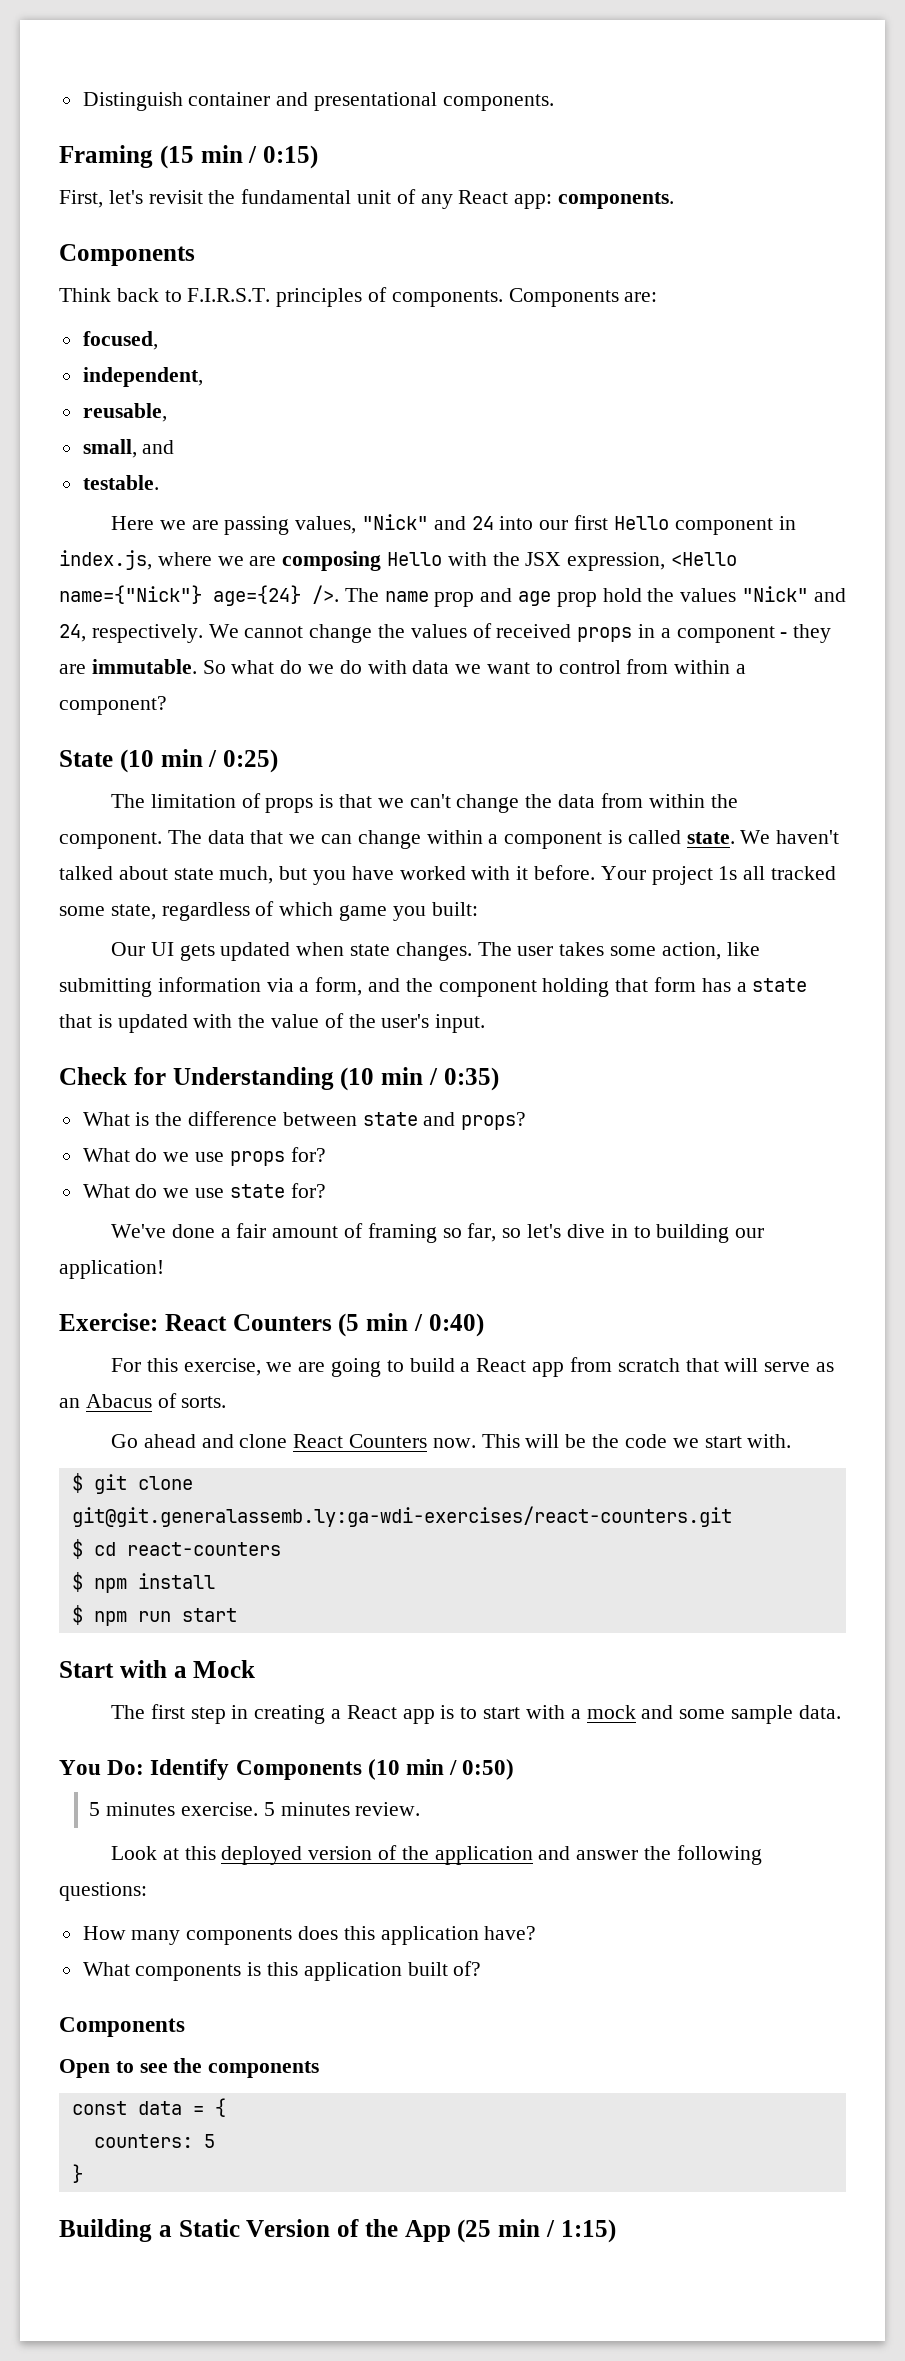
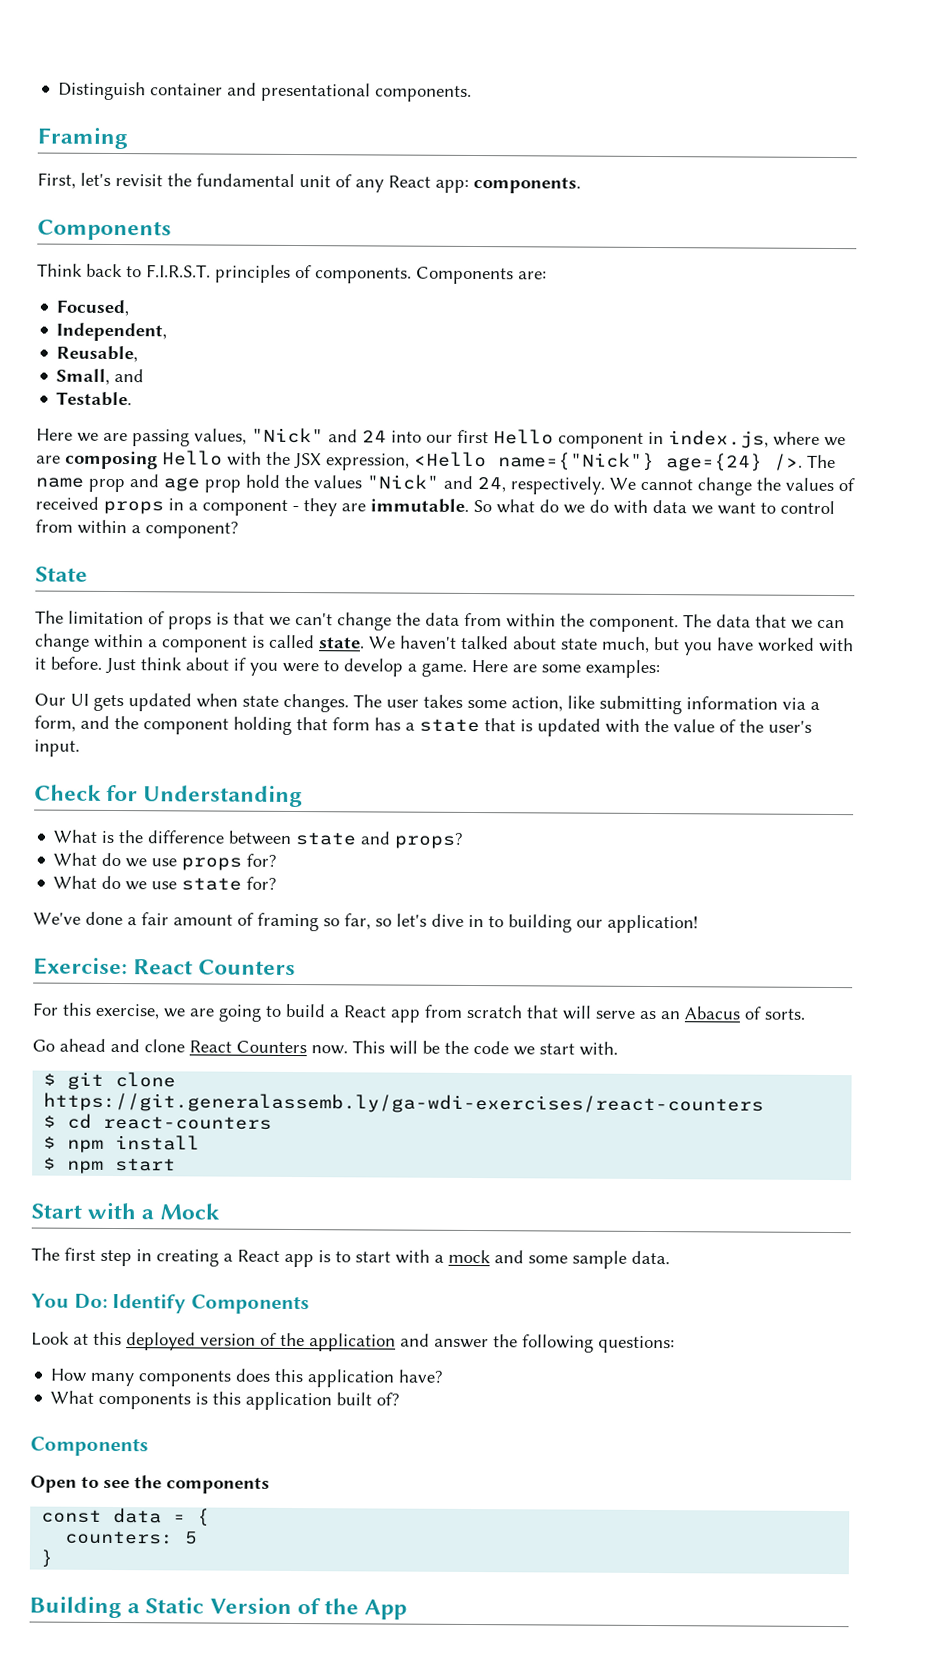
- Framing (15 min / 0:15)
+ Framing
- focused,
- independent,
- reusable,
- small, and
+ Focused,
+ Independent,
+ Reusable,
+ Small, and
- testable.
+ Testable.
- State (10 min / 0:25)
+ State
- Your project 1s all tracked some state, regardless of which game you built:
+ Just think about if you were to develop a game. Here are some examples:
- Check for Understanding (10 min / 0:35)
+ Check for Understanding
- Exercise: React Counters (5 min / 0:40)
+ Exercise: React Counters
- $ git clone git@git.generalassemb.ly:ga-wdi-exercises/react-counters.git
+ $ git clone https://git.generalassemb.ly/ga-wdi-exercises/react-counters
- $ npm run start
+ $ npm start
- You Do: Identify Components (10 min / 0:50)
- 5 minutes exercise. 5 minutes review.
+ You Do: Identify Components
- Building a Static Version of the App (25 min / 1:15)
+ Building a Static Version of the App

